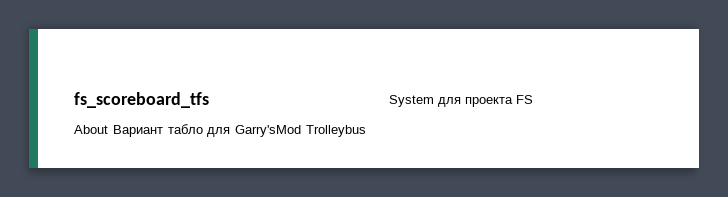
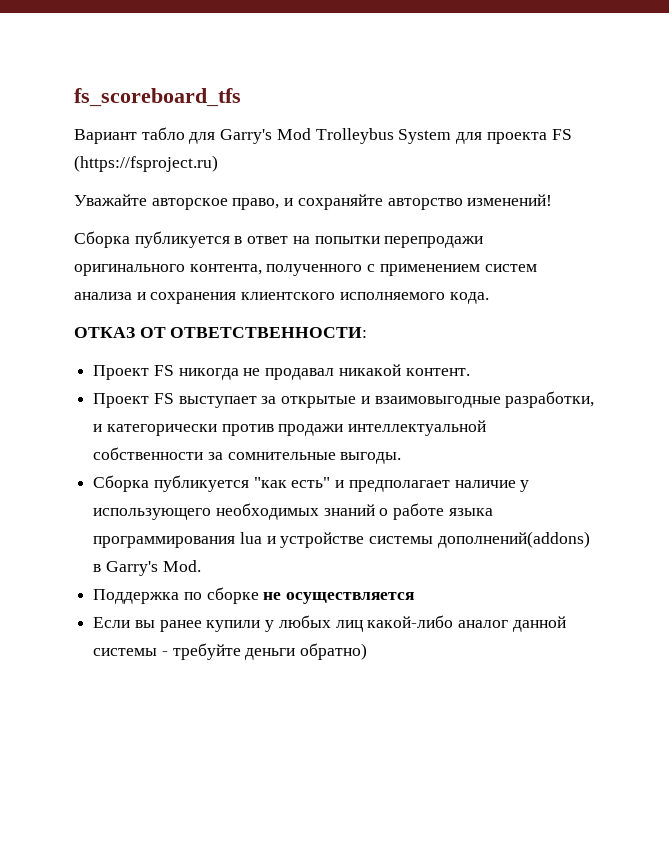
- About Вариант табло для Garry'sMod Trolleybus System для проекта FS
+ Вариант табло для Garry's Mod Trolleybus System для проекта FS (https://fsproject.ru)
+ Уважайте авторское право, и сохраняйте авторство изменений!
+ Сборка публикуется в ответ на попытки перепродажи оригинального контента, полученного с применением систем анализа и сохранения клиентского исполняемого кода.
+ ОТКАЗ ОТ ОТВЕТСТВЕННОСТИ:
+ Проект FS никогда не продавал никакой контент.
+ Проект FS выступает за открытые и взаимовыгодные разработки, и категорически против продажи интеллектуальной собственности за сомнительные выгоды.
+ Сборка публикуется "как есть" и предполагает наличие у использующего необходимых знаний о работе языка программирования lua и устройстве системы дополнений(addons) в Garry's Mod.
+ Поддержка по сборке не осуществляется
+ Если вы ранее купили у любых лиц какой-либо аналог данной системы - требуйте деньги обратно)

